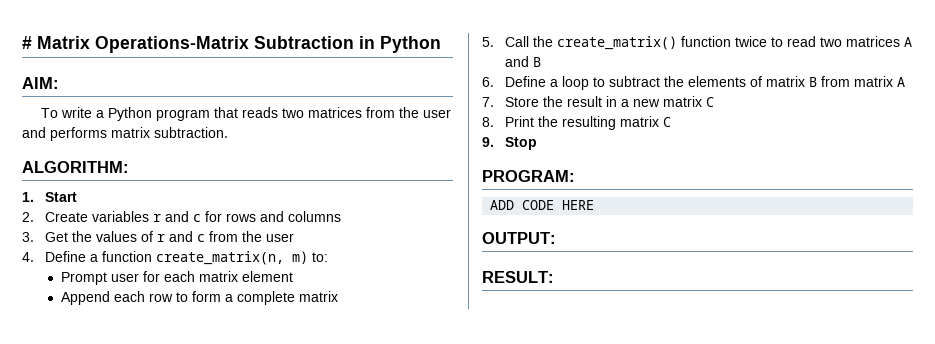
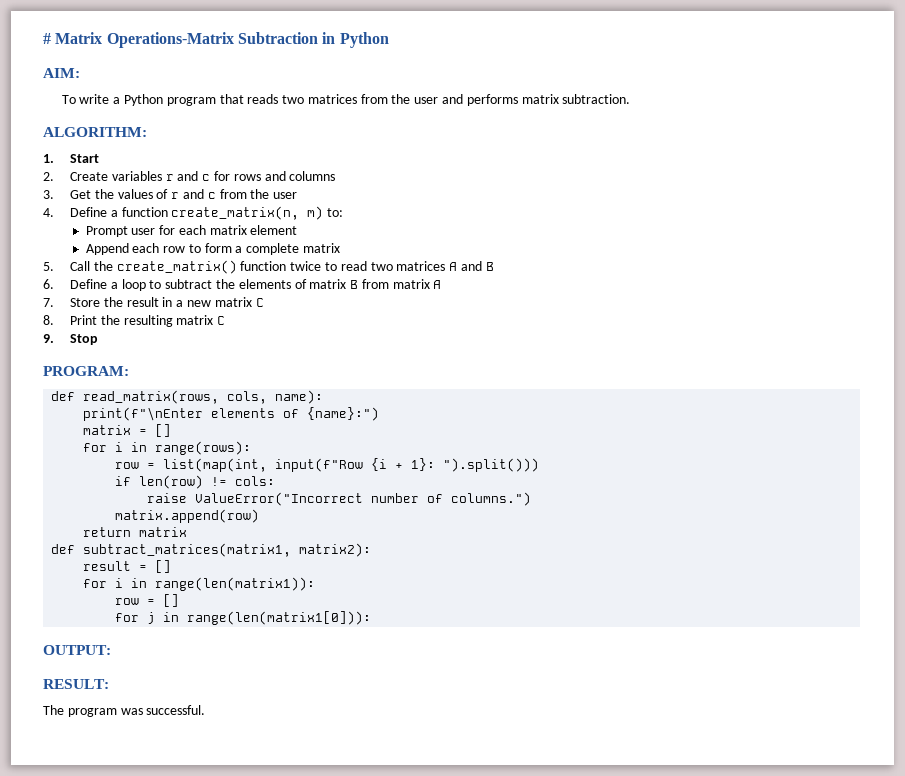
- ADD CODE HERE
+ def read_matrix(rows, cols, name):
+ print(f"\nEnter elements of {name}:")
+ matrix = []
+ for i in range(rows):
+ row = list(map(int, input(f"Row {i + 1}: ").split()))
+ if len(row) != cols:
+ raise ValueError("Incorrect number of columns.")
+ matrix.append(row)
+ return matrix
+ def subtract_matrices(matrix1, matrix2):
+ result = []
+ for i in range(len(matrix1)):
+ row = []
+ for j in range(len(matrix1[0])):
  OUTPUT:
  RESULT:
+ The program was successful.

